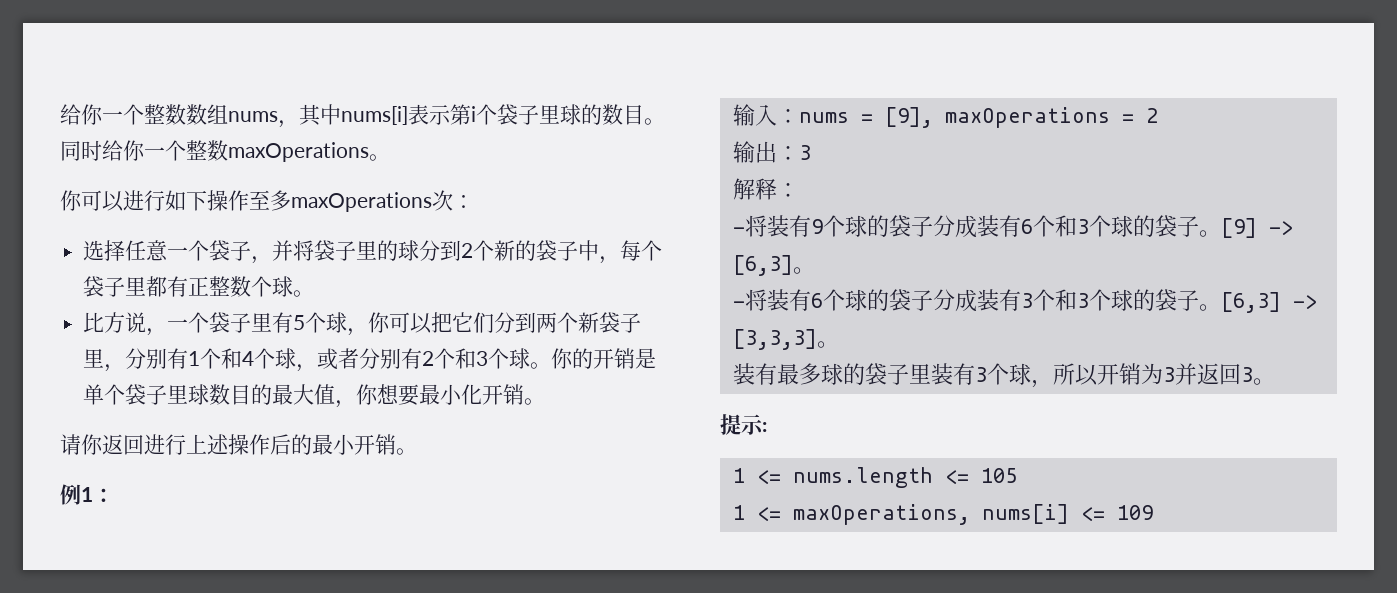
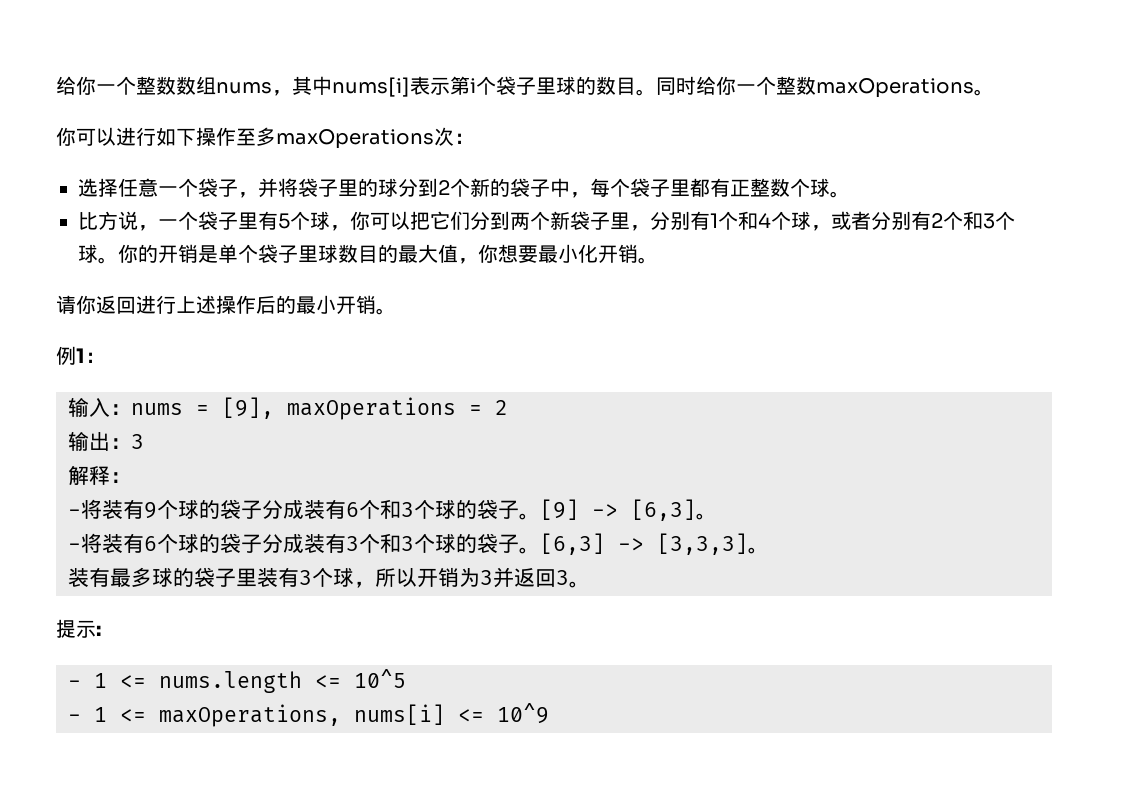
- 1 <= nums.length <= 105
- 1 <= maxOperations, nums[i] <= 109
+ - 1 <= nums.length <= 10^5
+ - 1 <= maxOperations, nums[i] <= 10^9

